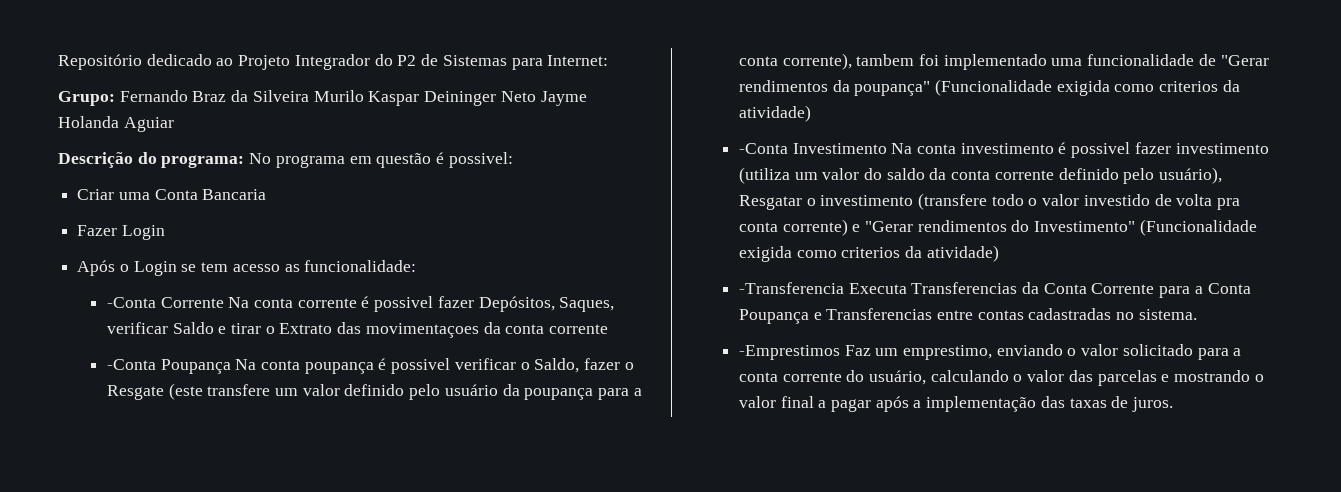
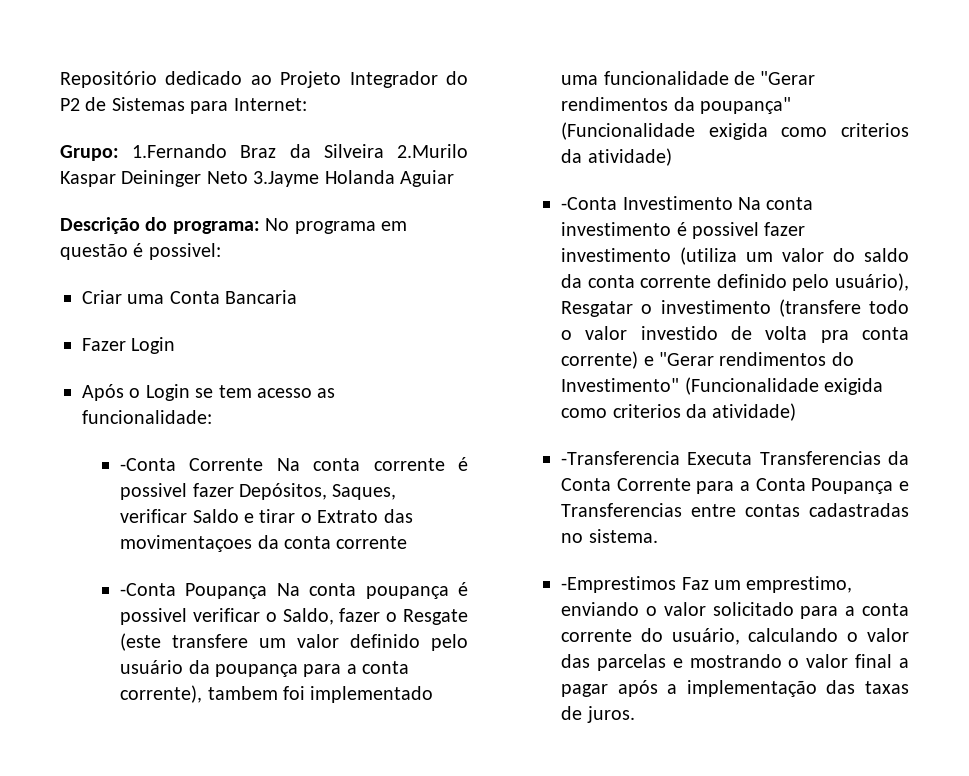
- Grupo: Fernando Braz da Silveira Murilo Kaspar Deininger Neto Jayme Holanda Aguiar
+ Grupo: 1.Fernando Braz da Silveira 2.Murilo Kaspar Deininger Neto 3.Jayme Holanda Aguiar

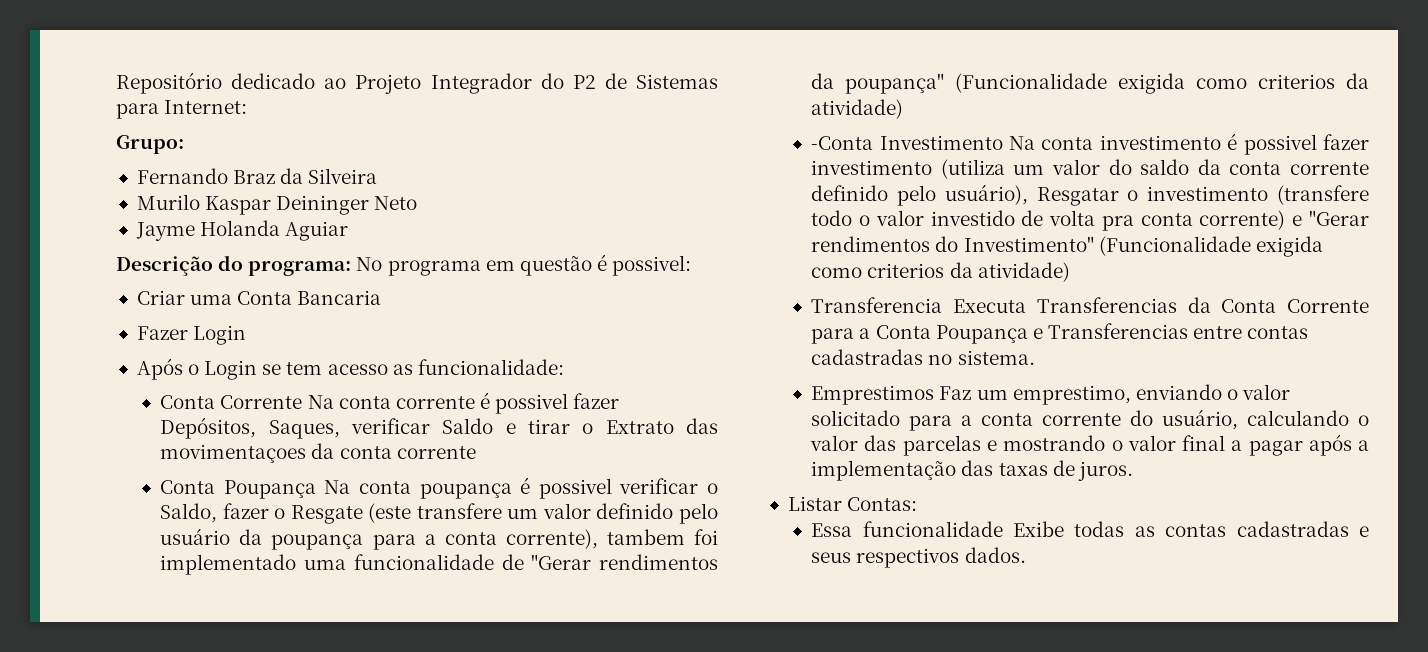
- Grupo: 1.Fernando Braz da Silveira 2.Murilo Kaspar Deininger Neto 3.Jayme Holanda Aguiar
+ Grupo:
+ Fernando Braz da Silveira
+ Murilo Kaspar Deininger Neto
+ Jayme Holanda Aguiar
- -Conta Corrente Na conta corrente é possivel fazer Depósitos, Saques, verificar Saldo e tirar o Extrato das movimentaçoes da conta corrente
+ Conta Corrente Na conta corrente é possivel fazer Depósitos, Saques, verificar Saldo e tirar o Extrato das movimentaçoes da conta corrente
- -Conta Poupança Na conta poupança é possivel verificar o Saldo, fazer o Resgate (este transfere um valor definido pelo usuário da poupança para a conta corrente), tambem foi implementado uma funcionalidade de "Gerar rendimentos da poupança" (Funcionalidade exigida como criterios da atividade)
+ Conta Poupança Na conta poupança é possivel verificar o Saldo, fazer o Resgate (este transfere um valor definido pelo usuário da poupança para a conta corrente), tambem foi implementado uma funcionalidade de "Gerar rendimentos da poupança" (Funcionalidade exigida como criterios da atividade)
- -Transferencia Executa Transferencias da Conta Corrente para a Conta Poupança e Transferencias entre contas cadastradas no sistema.
+ Transferencia Executa Transferencias da Conta Corrente para a Conta Poupança e Transferencias entre contas cadastradas no sistema.
- -Emprestimos Faz um emprestimo, enviando o valor solicitado para a conta corrente do usuário, calculando o valor das parcelas e mostrando o valor final a pagar após a implementação das taxas de juros.
+ Emprestimos Faz um emprestimo, enviando o valor solicitado para a conta corrente do usuário, calculando o valor das parcelas e mostrando o valor final a pagar após a implementação das taxas de juros.
+ Listar Contas:
+ Essa funcionalidade Exibe todas as contas cadastradas e seus respectivos dados.

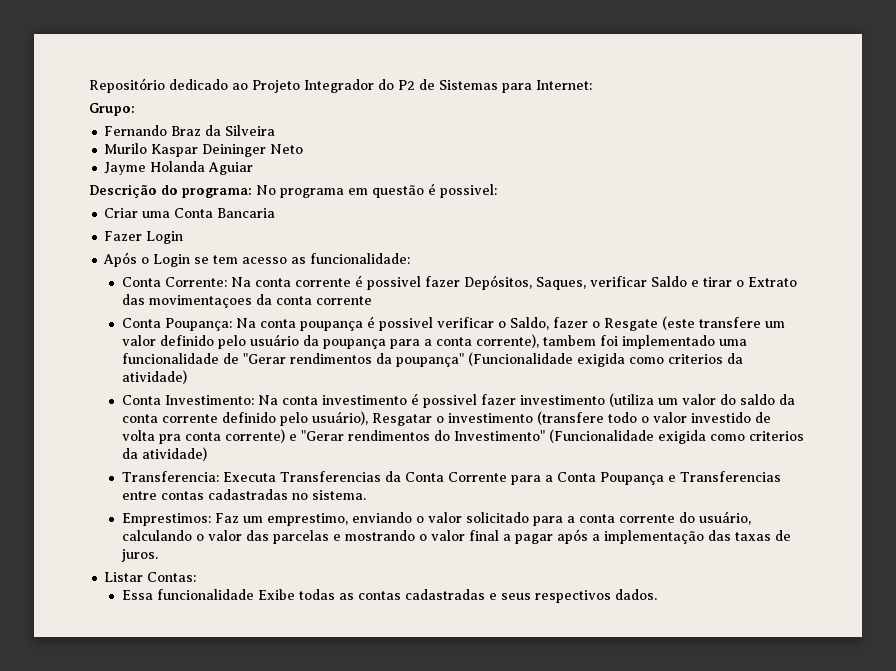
- Conta Corrente Na conta corrente é possivel fazer Depósitos, Saques, verificar Saldo e tirar o Extrato das movimentaçoes da conta corrente
+ Conta Corrente: Na conta corrente é possivel fazer Depósitos, Saques, verificar Saldo e tirar o Extrato das movimentaçoes da conta corrente
- Conta Poupança Na conta poupança é possivel verificar o Saldo, fazer o Resgate (este transfere um valor definido pelo usuário da poupança para a conta corrente), tambem foi implementado uma funcionalidade de "Gerar rendimentos da poupança" (Funcionalidade exigida como criterios da atividade)
+ Conta Poupança: Na conta poupança é possivel verificar o Saldo, fazer o Resgate (este transfere um valor definido pelo usuário da poupança para a conta corrente), tambem foi implementado uma funcionalidade de "Gerar rendimentos da poupança" (Funcionalidade exigida como criterios da atividade)
- -Conta Investimento Na conta investimento é possivel fazer investimento (utiliza um valor do saldo da conta corrente definido pelo usuário), Resgatar o investimento (transfere todo o valor investido de volta pra conta corrente) e "Gerar rendimentos do Investimento" (Funcionalidade exigida como criterios da atividade)
+ Conta Investimento: Na conta investimento é possivel fazer investimento (utiliza um valor do saldo da conta corrente definido pelo usuário), Resgatar o investimento (transfere todo o valor investido de volta pra conta corrente) e "Gerar rendimentos do Investimento" (Funcionalidade exigida como criterios da atividade)
- Transferencia Executa Transferencias da Conta Corrente para a Conta Poupança e Transferencias entre contas cadastradas no sistema.
+ Transferencia: Executa Transferencias da Conta Corrente para a Conta Poupança e Transferencias entre contas cadastradas no sistema.
- Emprestimos Faz um emprestimo, enviando o valor solicitado para a conta corrente do usuário, calculando o valor das parcelas e mostrando o valor final a pagar após a implementação das taxas de juros.
+ Emprestimos: Faz um emprestimo, enviando o valor solicitado para a conta corrente do usuário, calculando o valor das parcelas e mostrando o valor final a pagar após a implementação das taxas de juros.

